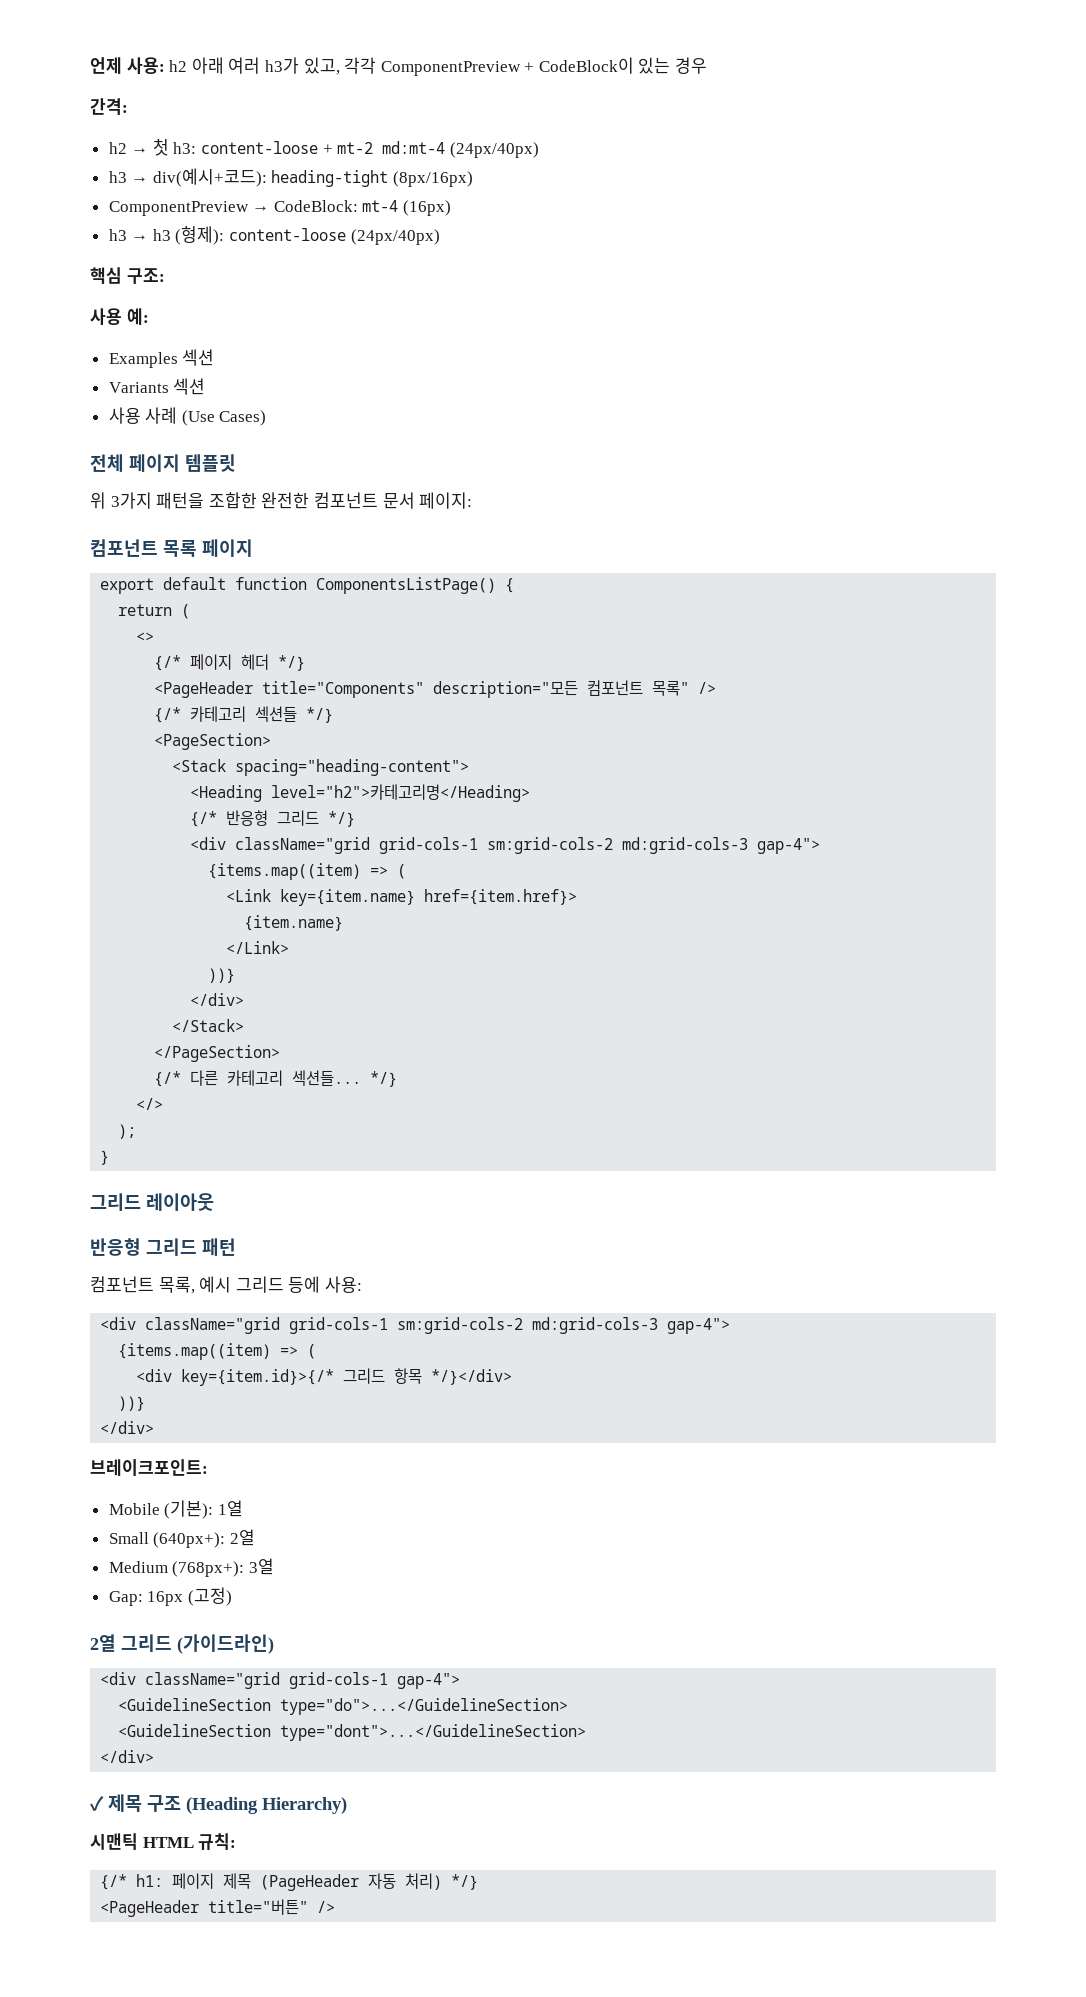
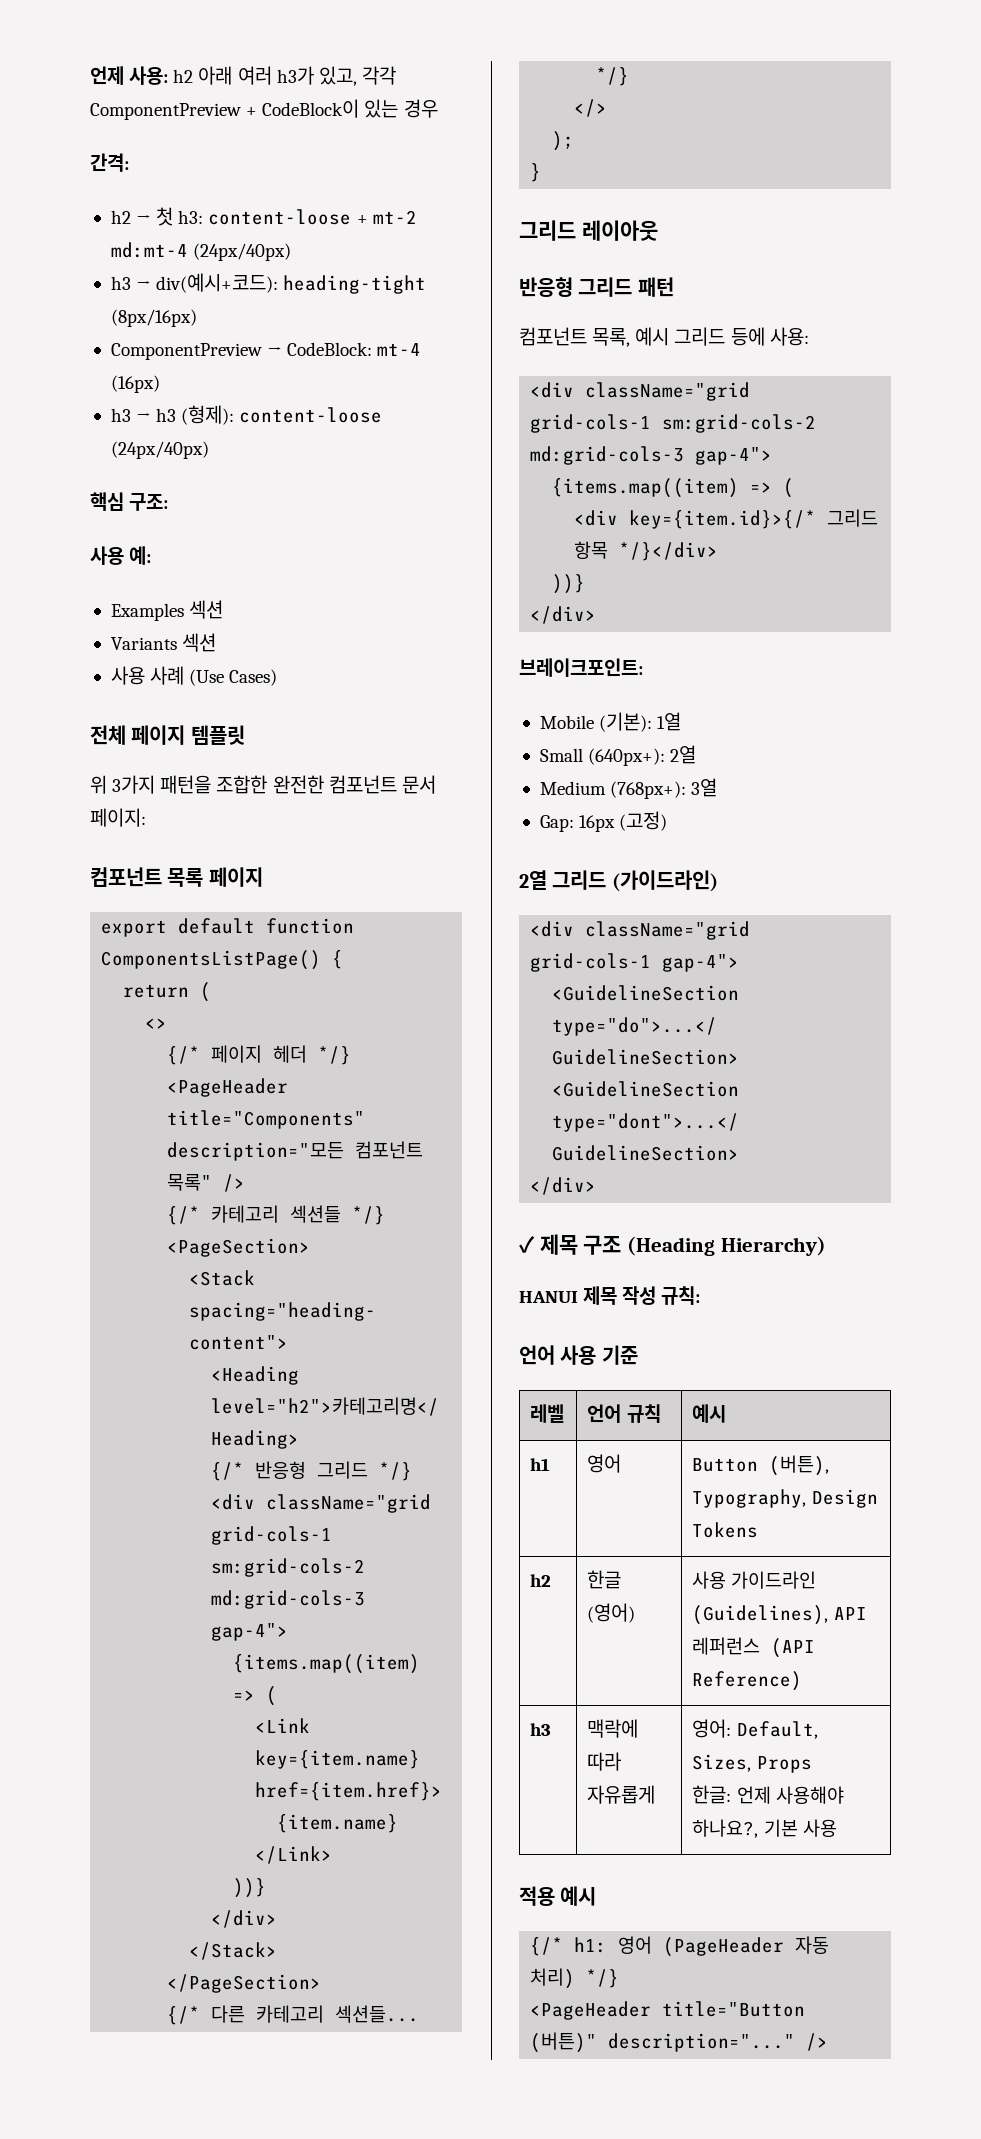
- 시맨틱 HTML 규칙:
+ HANUI 제목 작성 규칙:
+ 언어 사용 기준
+ 레벨 | 언어 규칙 | 예시
+ h1 | 영어 | Button (버튼), Typography, Design Tokens
+ h2 | 한글 (영어) | 사용 가이드라인 (Guidelines), API 레퍼런스 (API Reference)
+ h3 | 맥락에 따라 자유롭게 | 영어: Default, Sizes, Props
+ 한글: 언제 사용해야 하나요?, 기본 사용
+ 적용 예시
- {/* h1: 페이지 제목 (PageHeader 자동 처리) */}
+ {/* h1: 영어 (PageHeader 자동 처리) */}
- <PageHeader title="버튼" />
+ <PageHeader title="Button (버튼)" description="..." />

